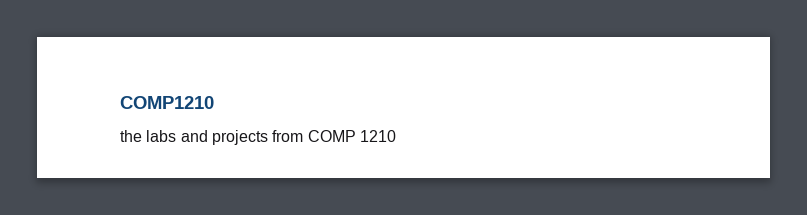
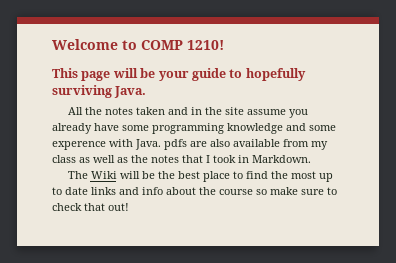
- COMP1210
- the labs and projects from COMP 1210
+ Welcome to COMP 1210!
+ This page will be your guide to hopefully surviving Java.
+ All the notes taken and in the site assume you already have some programming knowledge and some experence with Java. pdfs are also available from my class as well as the notes that I took in Markdown.
+ The Wiki will be the best place to find the most up to date links and info about the course so make sure to check that out!

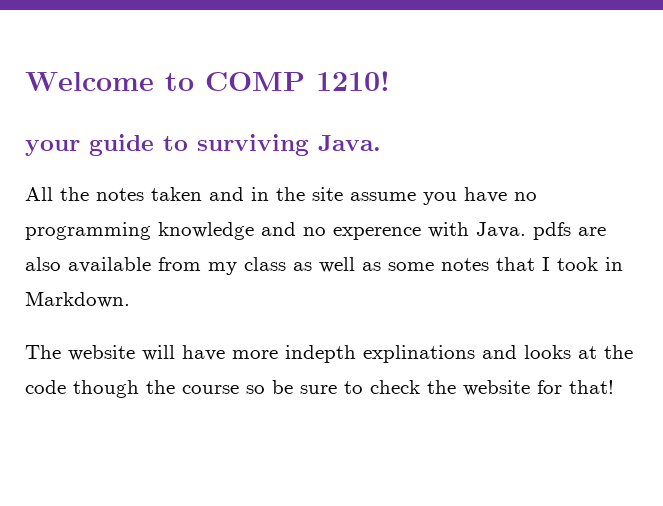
- This page will be your guide to hopefully surviving Java.
+ your guide to surviving Java.
- All the notes taken and in the site assume you already have some programming knowledge and some experence with Java. pdfs are also available from my class as well as the notes that I took in Markdown.
+ All the notes taken and in the site assume you have no programming knowledge and no experence with Java. pdfs are also available from my class as well as some notes that I took in Markdown.
- The Wiki will be the best place to find the most up to date links and info about the course so make sure to check that out!
+ The website will have more indepth explinations and looks at the code though the course so be sure to check the website for that!

